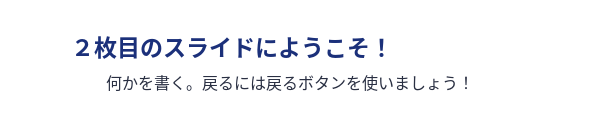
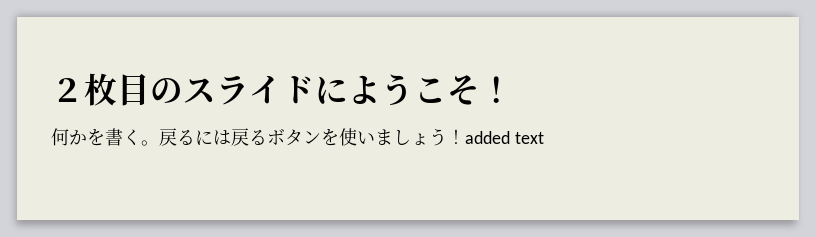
- 戻るには戻るボタンを使いましょう！
+ 戻るには戻るボタンを使いましょう！added text

